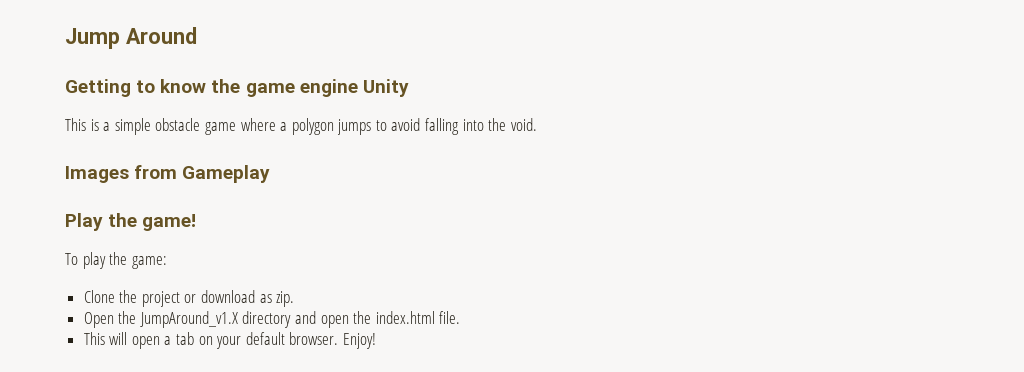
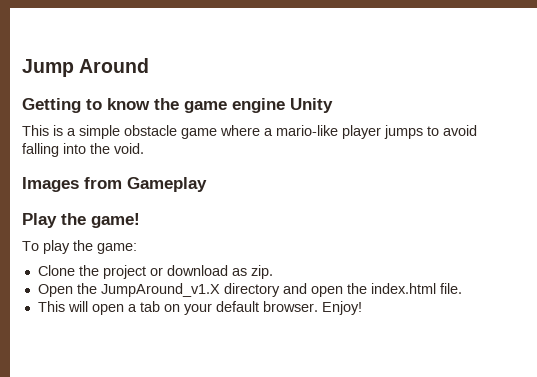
- This is a simple obstacle game where a polygon jumps to avoid falling into the void.
+ This is a simple obstacle game where a mario-like player jumps to avoid falling into the void.

